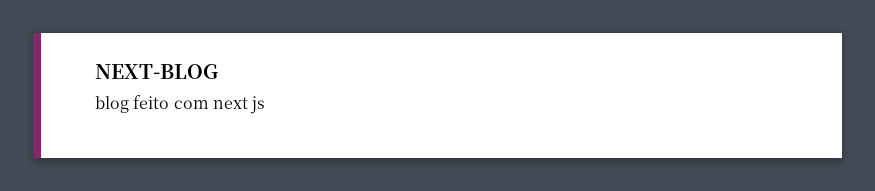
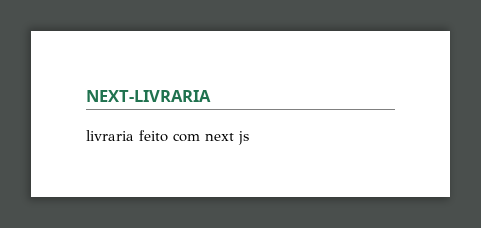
- NEXT-BLOG
- blog feito com next js
+ NEXT-LIVRARIA
+ livraria feito com next js

